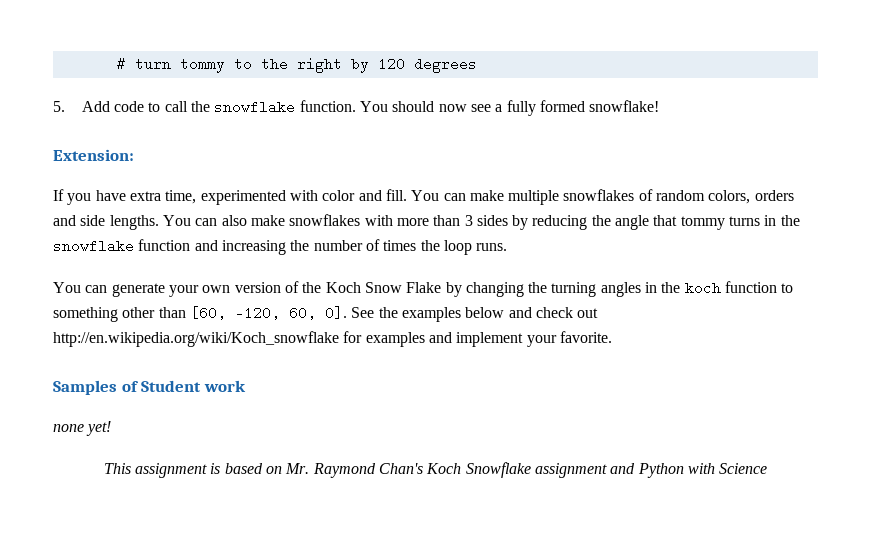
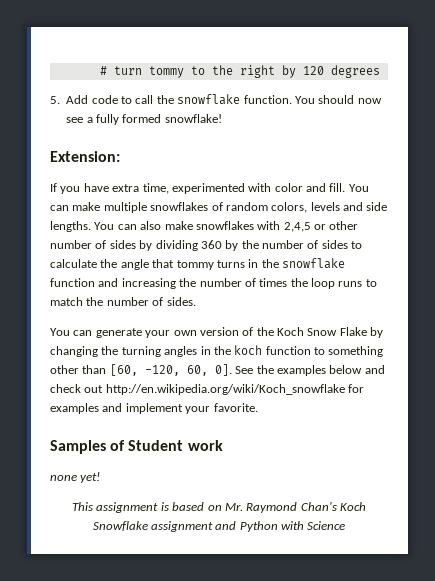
- You can make multiple snowflakes of random colors, orders and side lengths.
+ You can make multiple snowflakes of random colors, levels and side lengths.
- You can also make snowflakes with more than 3 sides by reducing the angle that tommy turns in the snowflake function and increasing the number of times the loop runs.
+ You can also make snowflakes with 2,4,5 or other number of sides by dividing 360 by the number of sides to calculate the angle that tommy turns in the snowflake function and increasing the number of times the loop runs to match the number of sides.

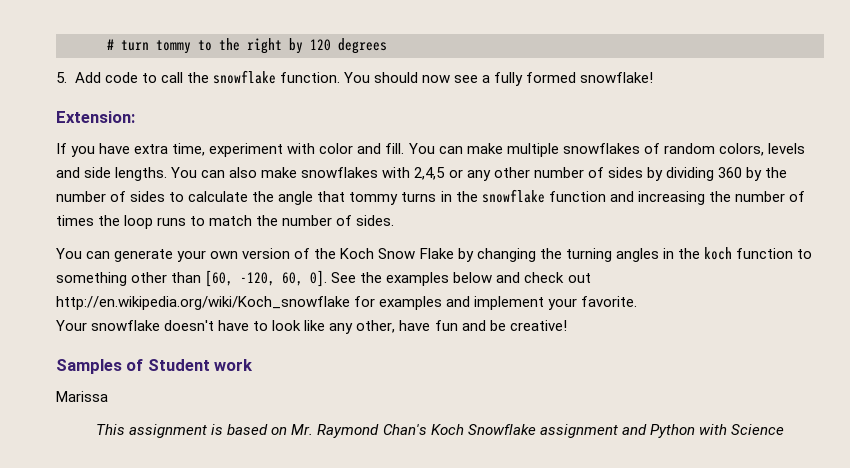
- If you have extra time, experimented with color and fill.
+ If you have extra time, experiment with color and fill.
- You can also make snowflakes with 2,4,5 or other number of sides by dividing 360 by the number of sides to calculate the angle that tommy turns in the snowflake function and increasing the number of times the loop runs to match the number of sides.
+ You can also make snowflakes with 2,4,5 or any other number of sides by dividing 360 by the number of sides to calculate the angle that tommy turns in the snowflake function and increasing the number of times the loop runs to match the number of sides.
+ Your snowflake doesn't have to look like any other, have fun and be creative!
- none yet!
+ Marissa

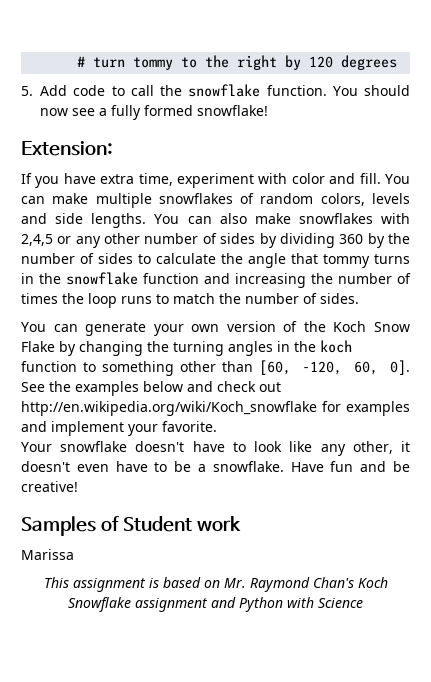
- Your snowflake doesn't have to look like any other, have fun and be creative!
+ Your snowflake doesn't have to look like any other, it doesn't even have to be a snowflake. Have fun and be creative!

